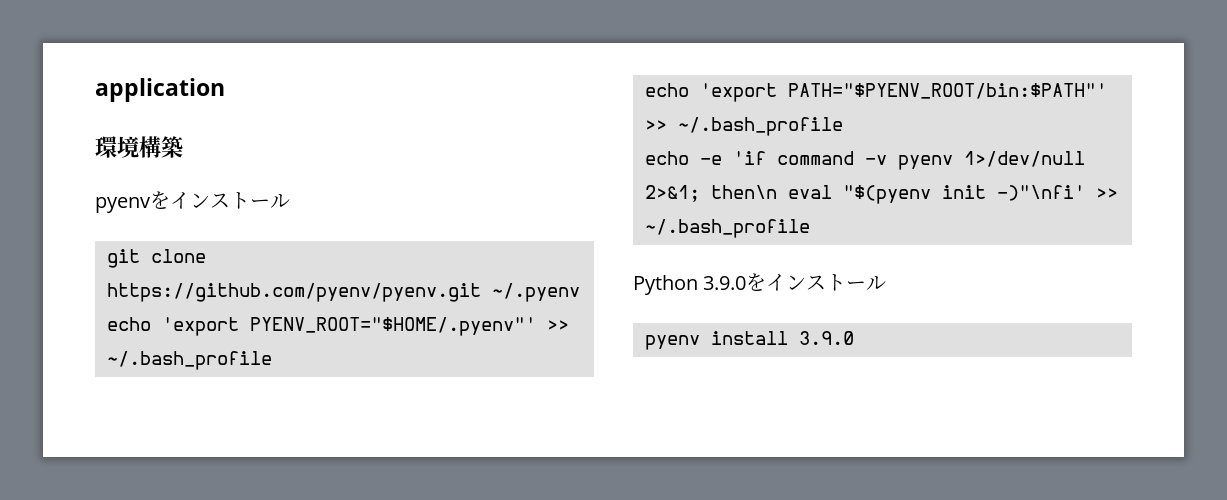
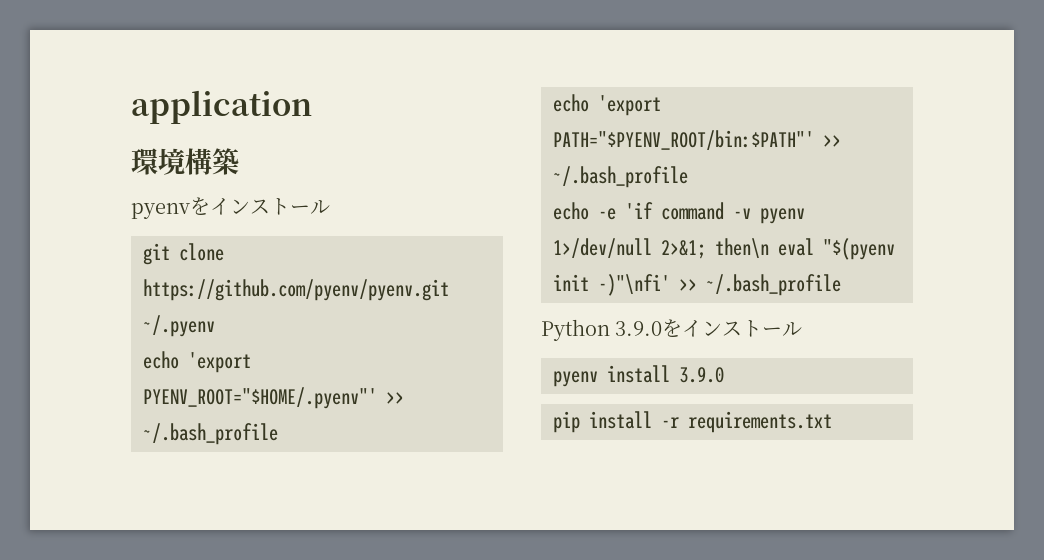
+ pip install -r requirements.txt

